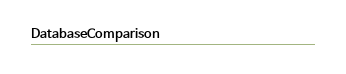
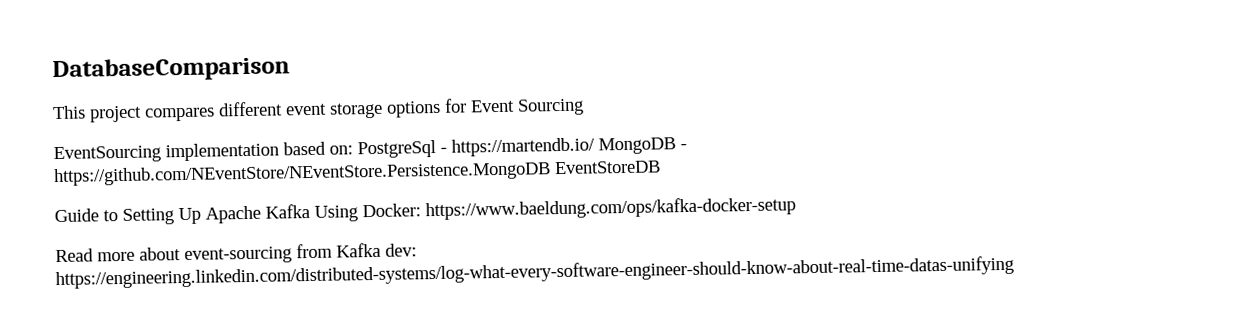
+ This project compares different event storage options for Event Sourcing
+ EventSourcing implementation based on: PostgreSql - https://martendb.io/ MongoDB - https://github.com/NEventStore/NEventStore.Persistence.MongoDB EventStoreDB
+ Guide to Setting Up Apache Kafka Using Docker: https://www.baeldung.com/ops/kafka-docker-setup
+ Read more about event-sourcing from Kafka dev: https://engineering.linkedin.com/distributed-systems/log-what-every-software-engineer-should-know-about-real-time-datas-unifying

